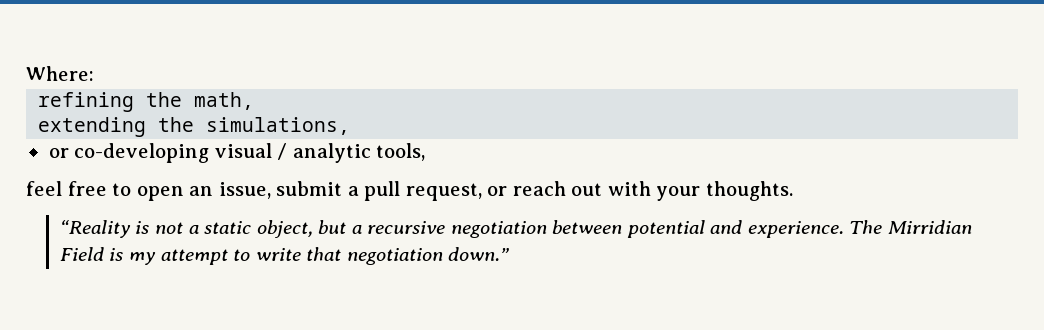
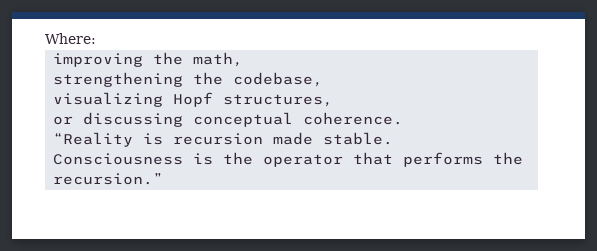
- refining the math,
+ improving the math,
- extending the simulations,
- or co-developing visual / analytic tools,
- feel free to open an issue, submit a pull request, or reach out with your thoughts.
- “Reality is not a static object, but a recursive negotiation between potential and experience. The Mirridian Field is my attempt to write that negotiation down.”
+ strengthening the codebase,
+ visualizing Hopf structures,
+ or discussing conceptual coherence.
+ “Reality is recursion made stable. Consciousness is the operator that performs the recursion.”

